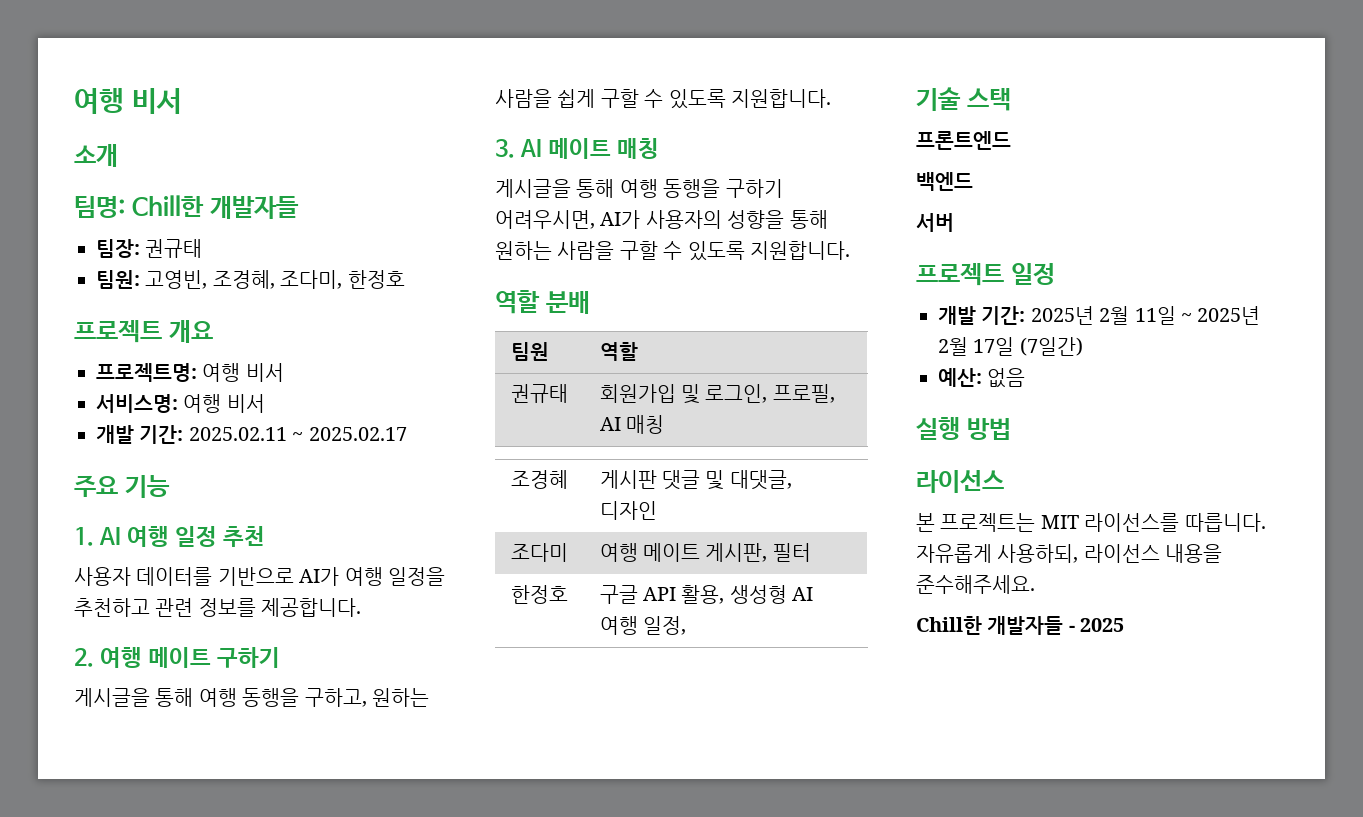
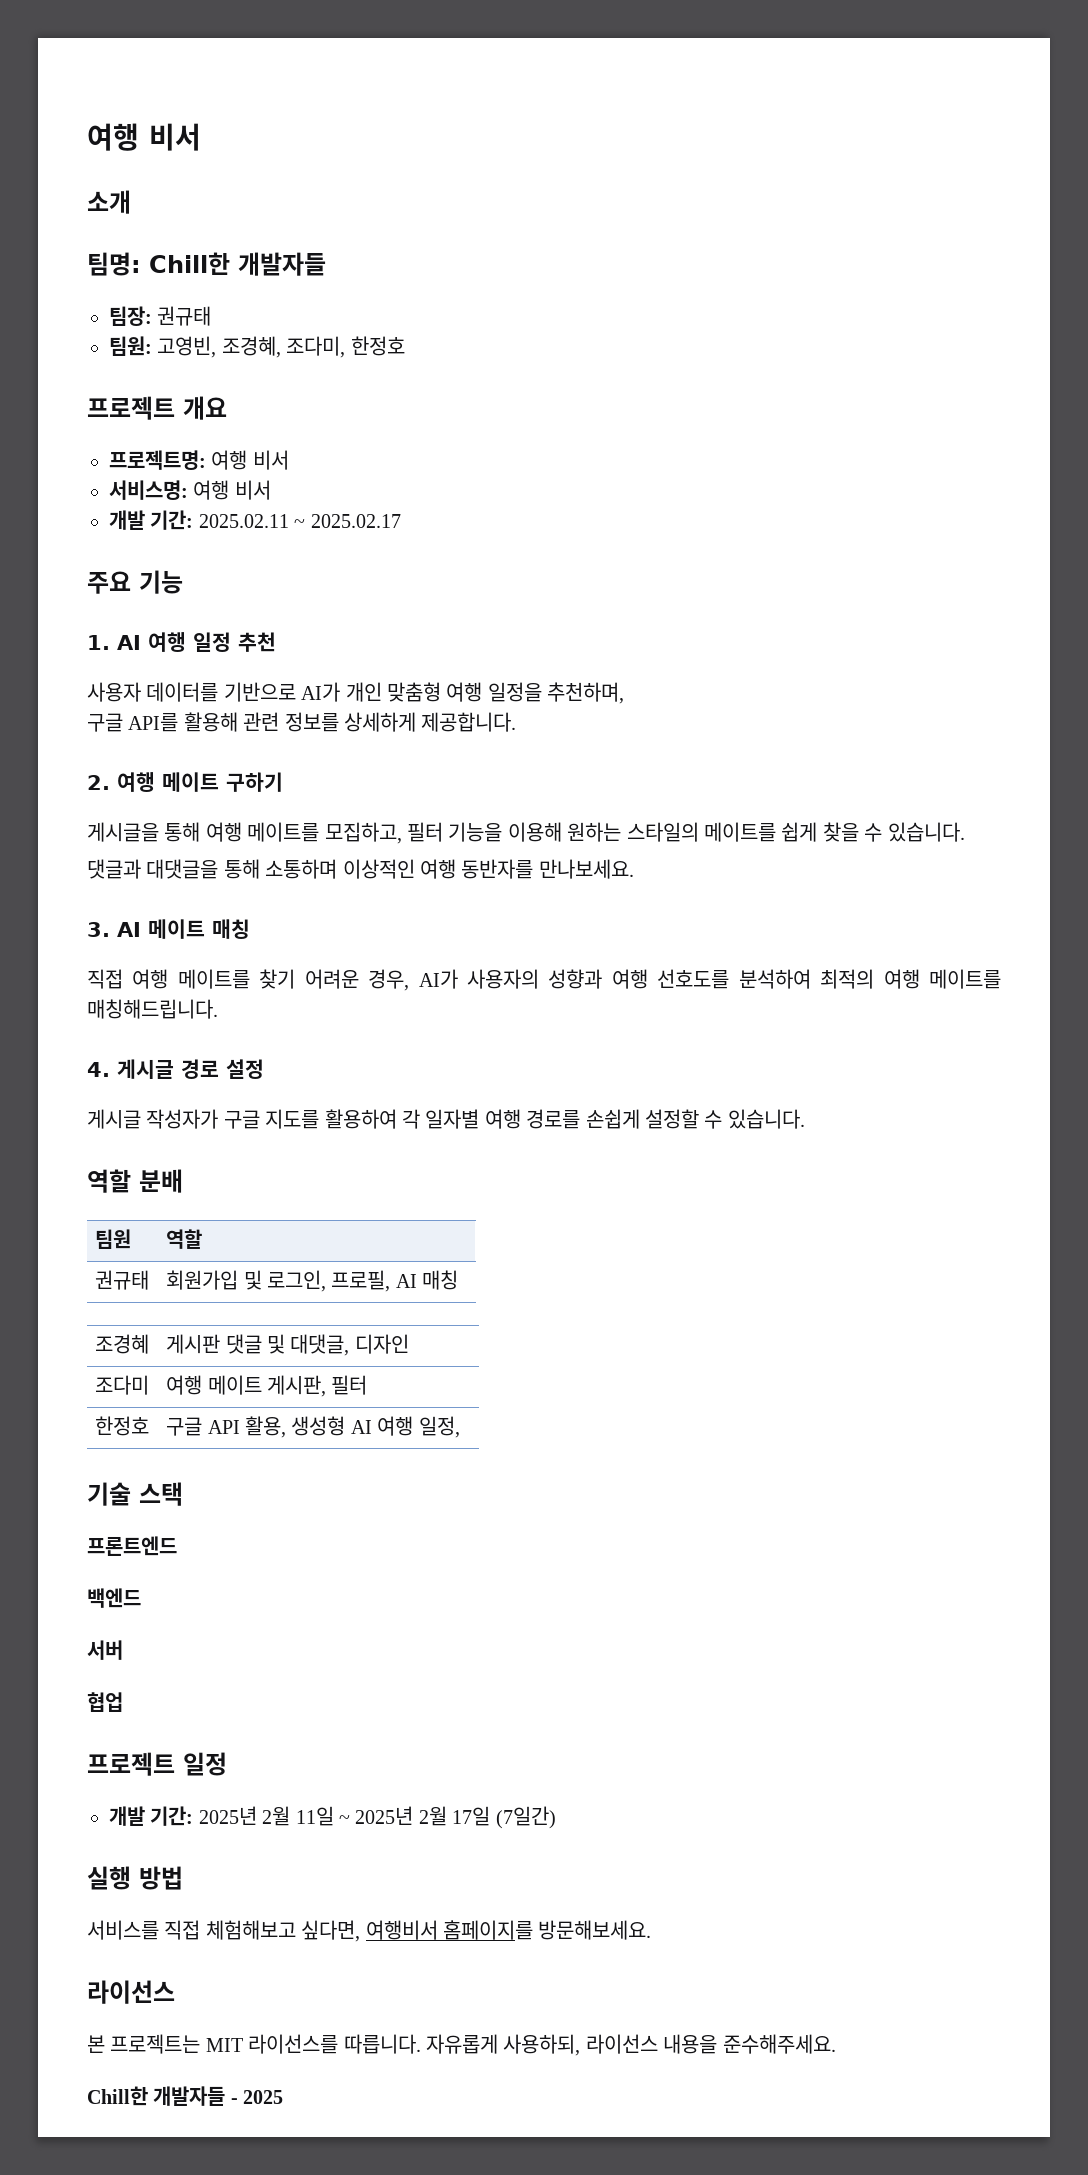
- 사용자 데이터를 기반으로 AI가 여행 일정을 추천하고 관련 정보를 제공합니다.
+ 사용자 데이터를 기반으로 AI가 개인 맞춤형 여행 일정을 추천하며,
+ 구글 API를 활용해 관련 정보를 상세하게 제공합니다.
- 게시글을 통해 여행 동행을 구하고, 원하는 사람을 쉽게 구할 수 있도록 지원합니다.
+ 게시글을 통해 여행 메이트를 모집하고, 필터 기능을 이용해 원하는 스타일의 메이트를 쉽게 찾을 수 있습니다.
+ 댓글과 대댓글을 통해 소통하며 이상적인 여행 동반자를 만나보세요.
  3. AI 메이트 매칭
- 게시글을 통해 여행 동행을 구하기 어려우시면, AI가 사용자의 성향을 통해 원하는 사람을 구할 수 있도록 지원합니다.
+ 직접 여행 메이트를 찾기 어려운 경우, AI가 사용자의 성향과 여행 선호도를 분석하여 최적의 여행 메이트를 매칭해드립니다.
+ 4. 게시글 경로 설정
+ 게시글 작성자가 구글 지도를 활용하여 각 일자별 여행 경로를 손쉽게 설정할 수 있습니다.
+ 협업
- 예산: 없음
+ 서비스를 직접 체험해보고 싶다면, 여행비서 홈페이지를 방문해보세요.

